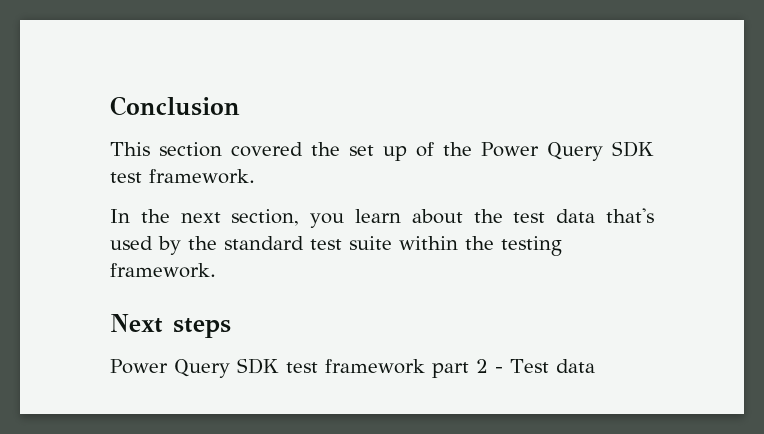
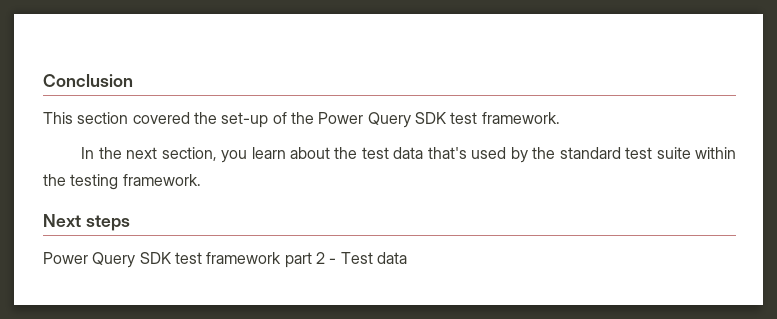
- This section covered the set up of the Power Query SDK test framework.
+ This section covered the set-up of the Power Query SDK test framework.

